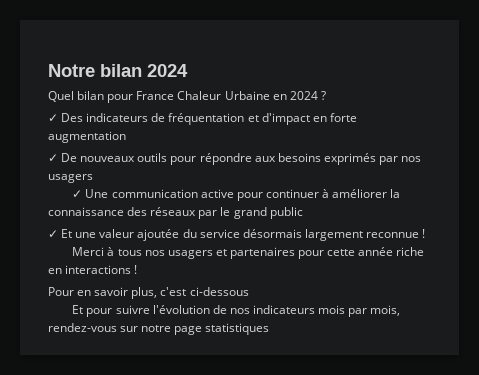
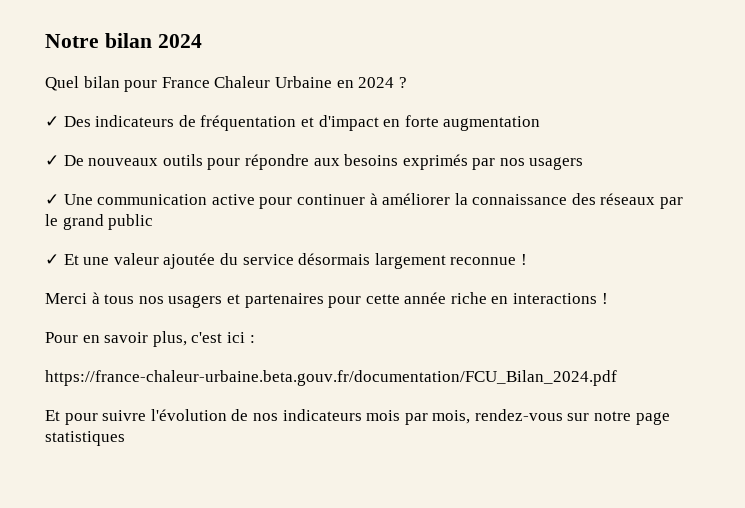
- Pour en savoir plus, c'est ci-dessous
+ Pour en savoir plus, c'est ici :
+ https://france-chaleur-urbaine.beta.gouv.fr/documentation/FCU_Bilan_2024.pdf

